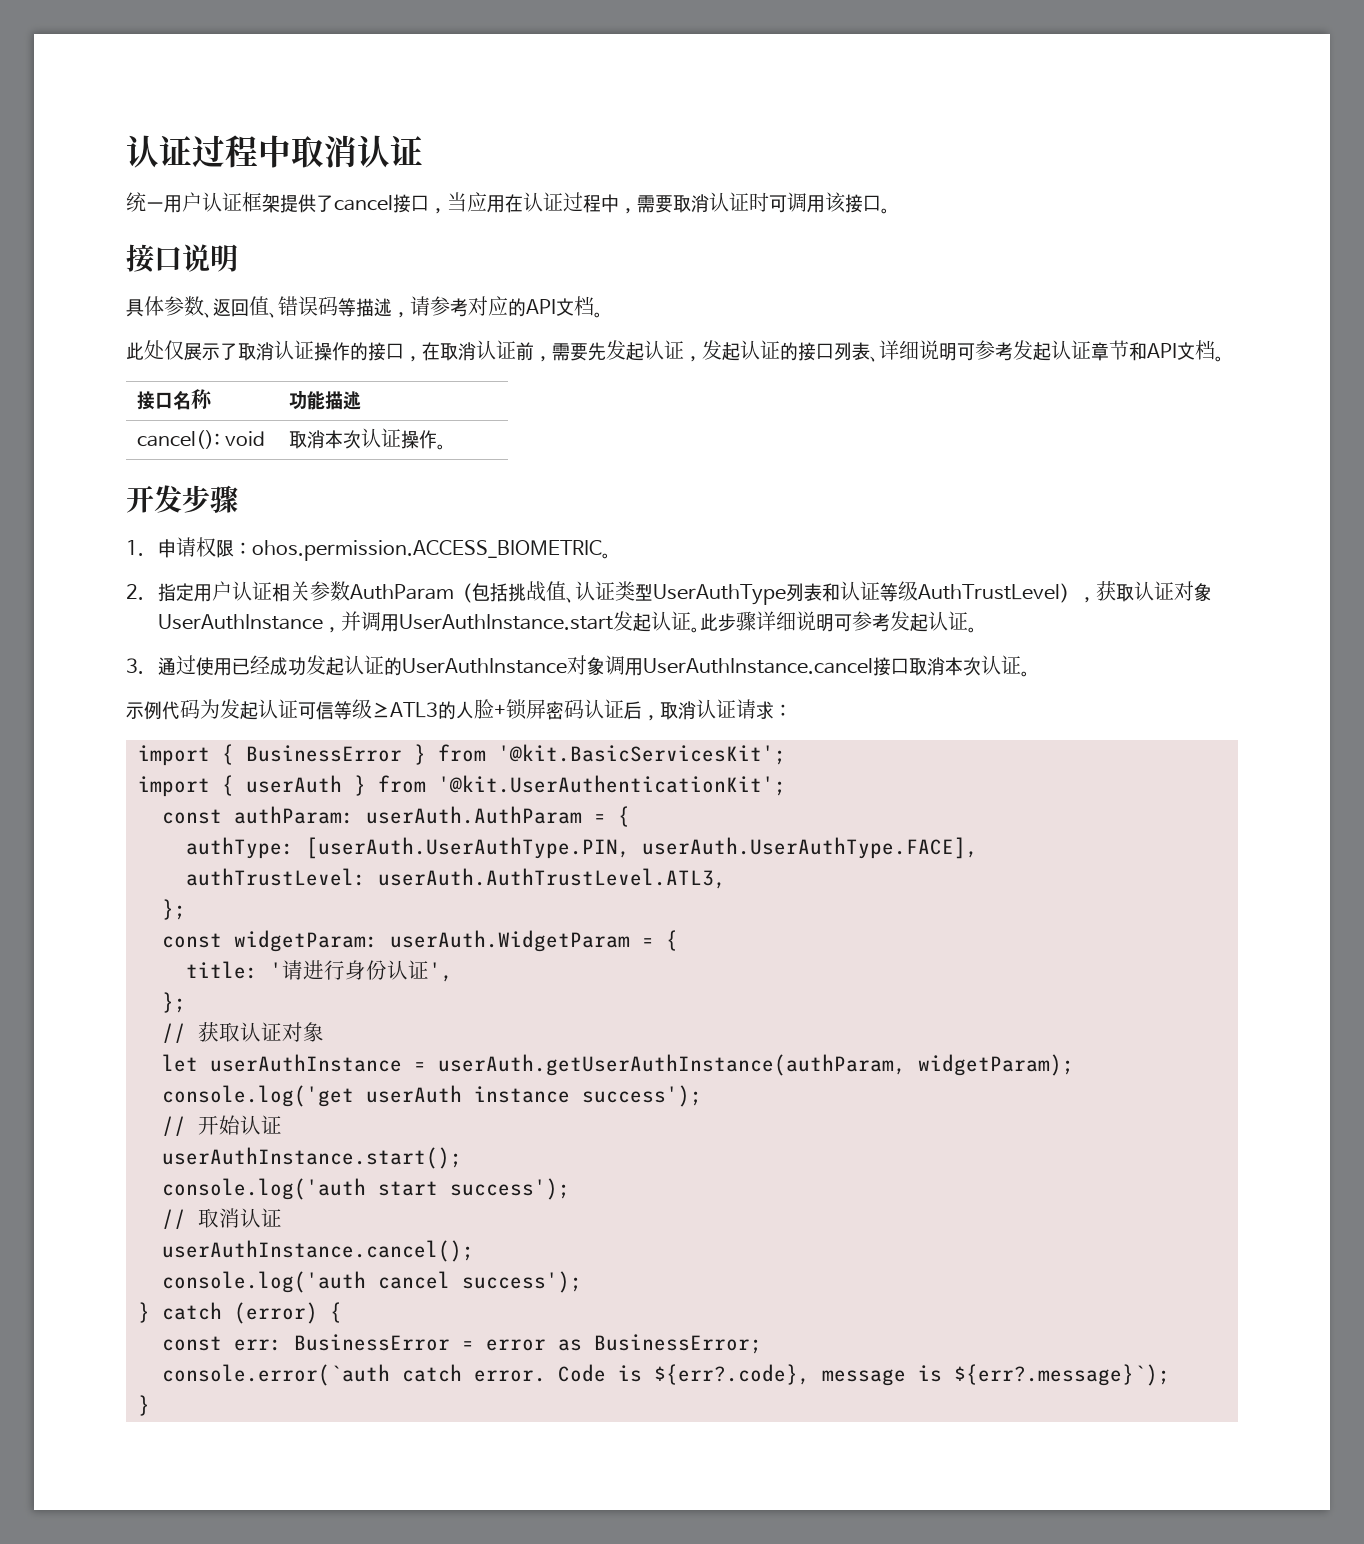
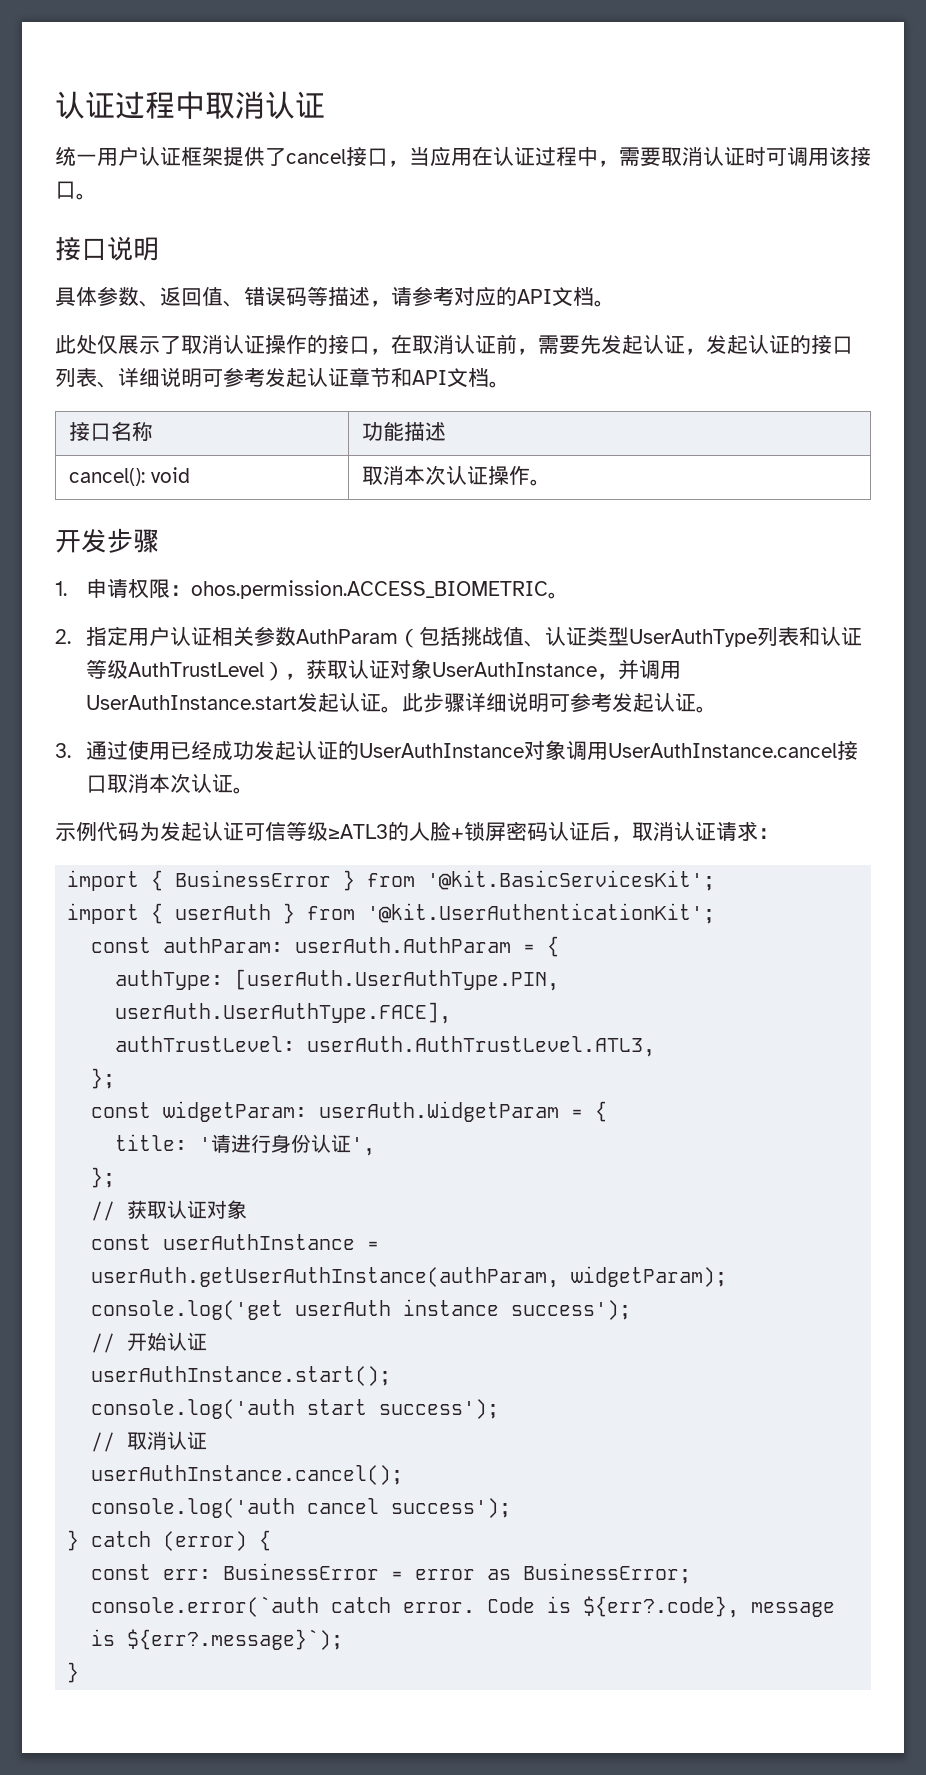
- let userAuthInstance = userAuth.getUserAuthInstance(authParam, widgetParam);
+ const userAuthInstance = userAuth.getUserAuthInstance(authParam, widgetParam);

